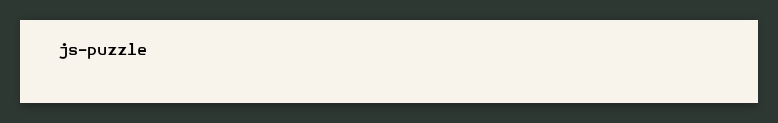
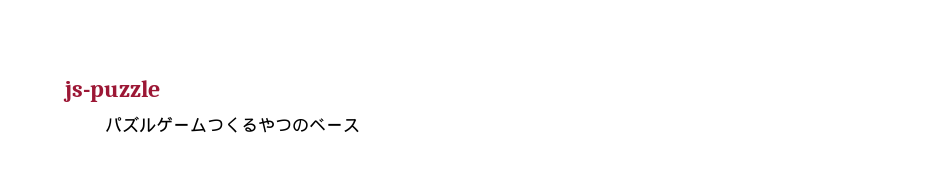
+ パズルゲームつくるやつのベース

